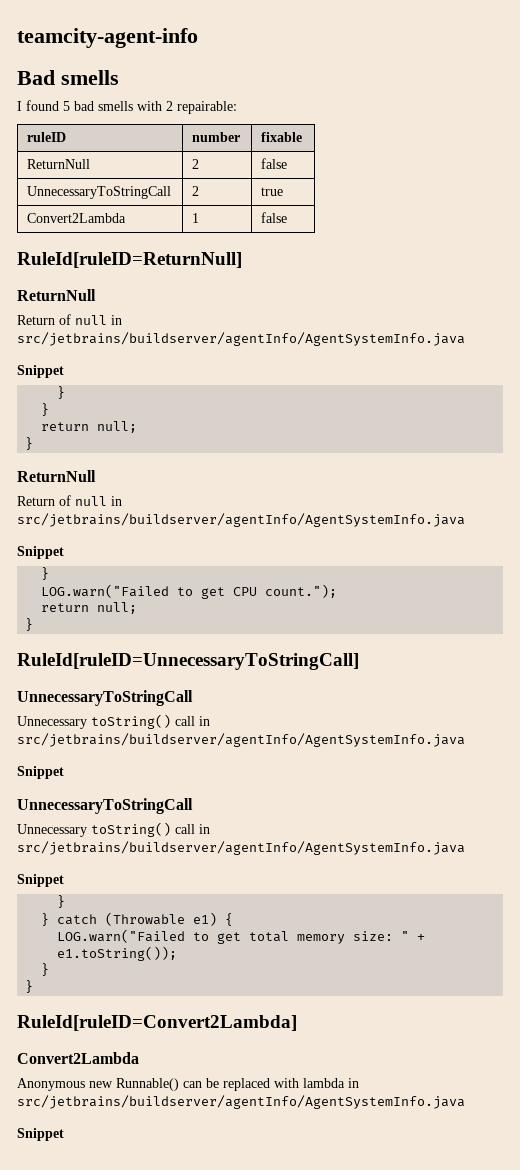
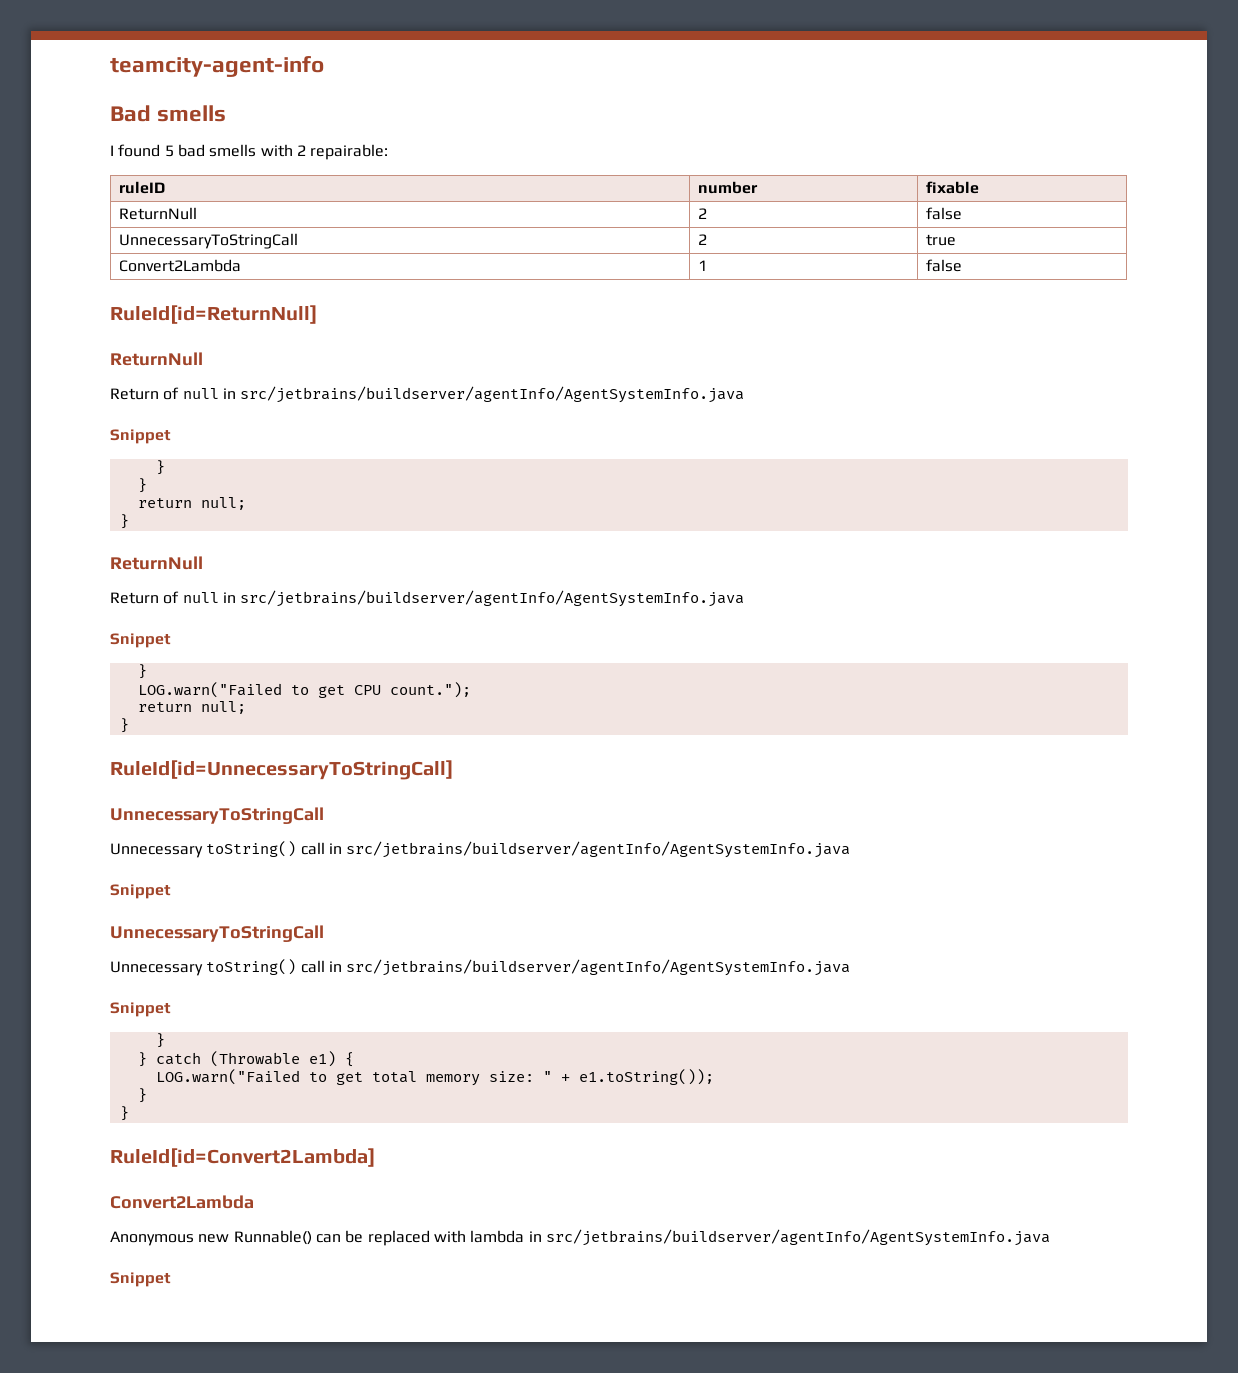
- RuleId[ruleID=ReturnNull]
+ RuleId[id=ReturnNull]
- RuleId[ruleID=UnnecessaryToStringCall]
+ RuleId[id=UnnecessaryToStringCall]
- RuleId[ruleID=Convert2Lambda]
+ RuleId[id=Convert2Lambda]

